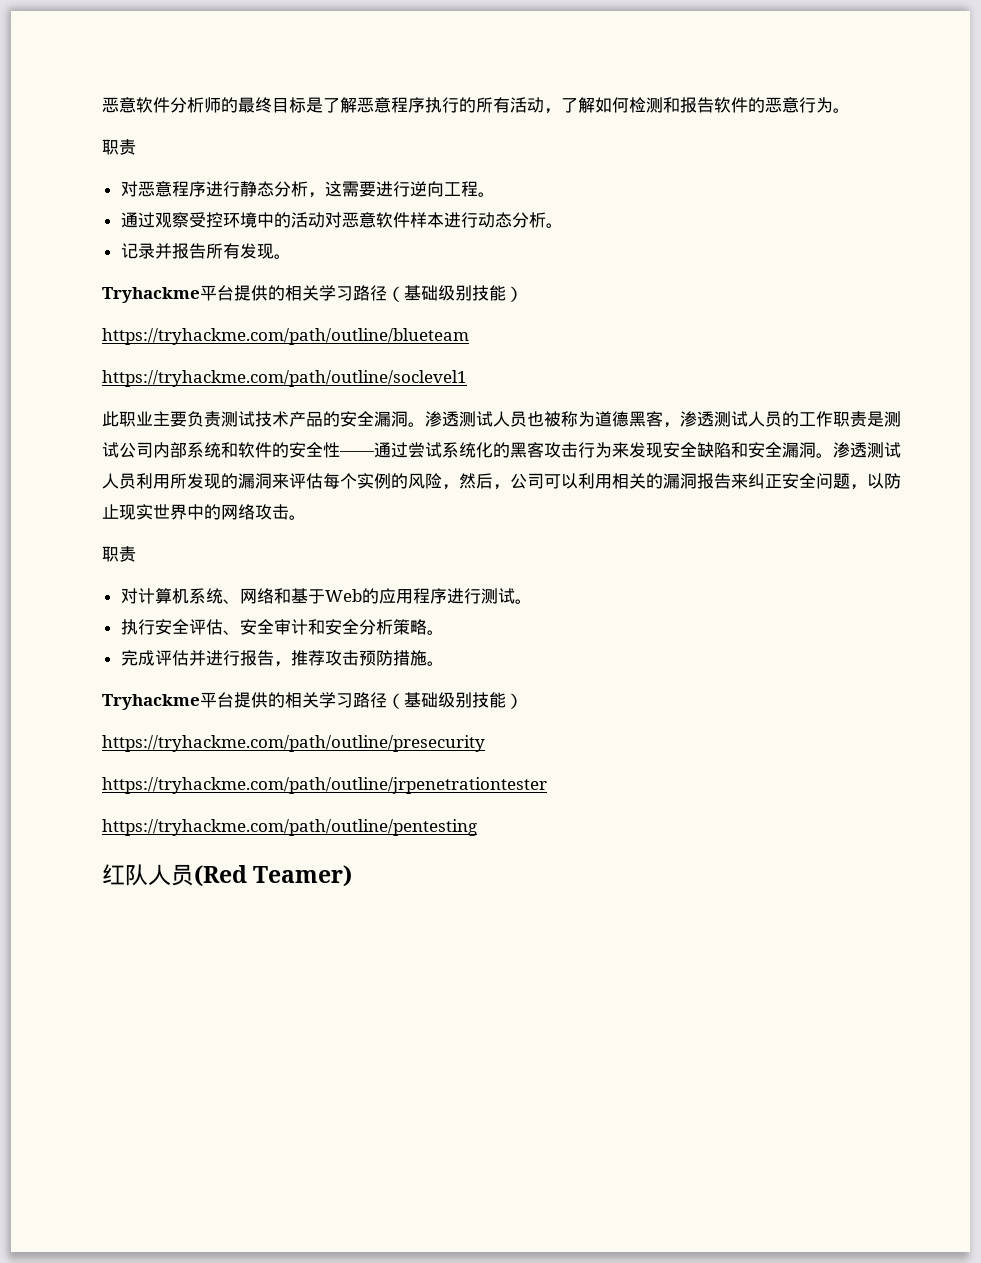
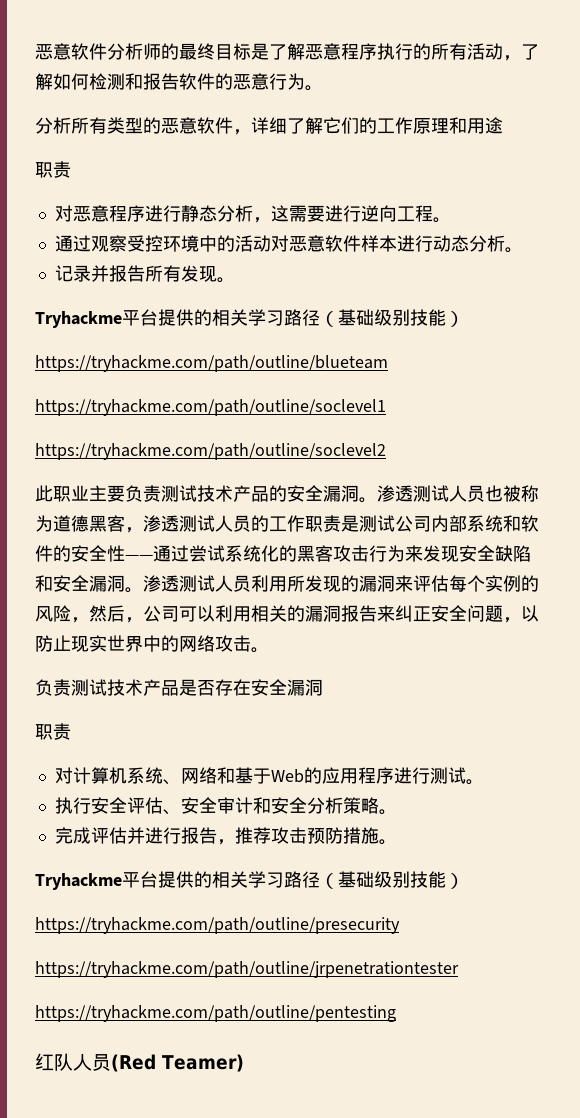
+ 分析所有类型的恶意软件，详细了解它们的工作原理和用途
+ https://tryhackme.com/path/outline/soclevel2
+ 负责测试技术产品是否存在安全漏洞

